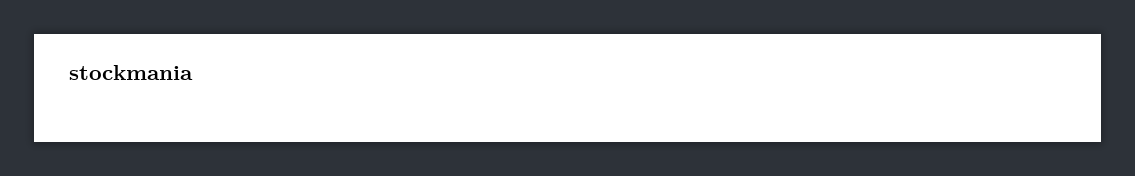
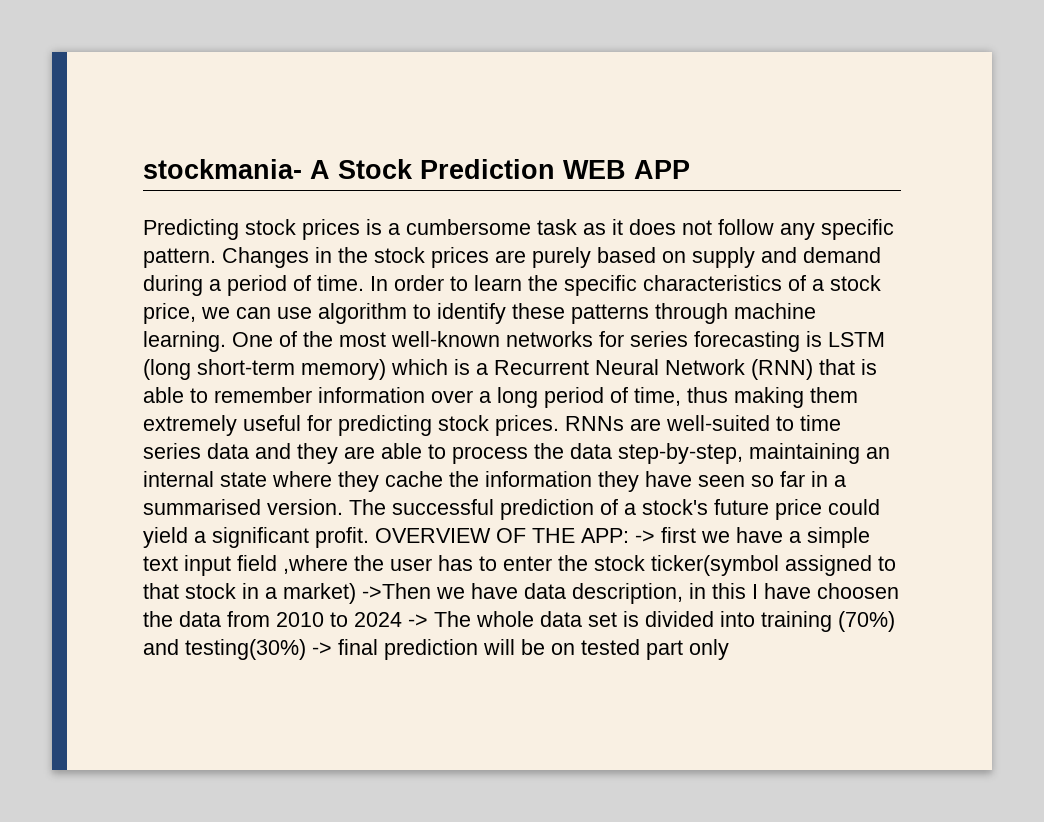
- stockmania
+ stockmania- A Stock Prediction WEB APP
+ Predicting stock prices is a cumbersome task as it does not follow any specific pattern. Changes in the stock prices are purely based on supply and demand during a period of time. In order to learn the specific characteristics of a stock price, we can use algorithm to identify these patterns through machine learning. One of the most well-known networks for series forecasting is LSTM (long short-term memory) which is a Recurrent Neural Network (RNN) that is able to remember information over a long period of time, thus making them extremely useful for predicting stock prices. RNNs are well-suited to time series data and they are able to process the data step-by-step, maintaining an internal state where they cache the information they have seen so far in a summarised version. The successful prediction of a stock's future price could yield a significant profit. OVERVIEW OF THE APP: -> first we have a simple text input field ,where the user has to enter the stock ticker(symbol assigned to that stock in a market) ->Then we have data description, in this I have choosen the data from 2010 to 2024 -> The whole data set is divided into training (70%) and testing(30%) -> final prediction will be on tested part only

